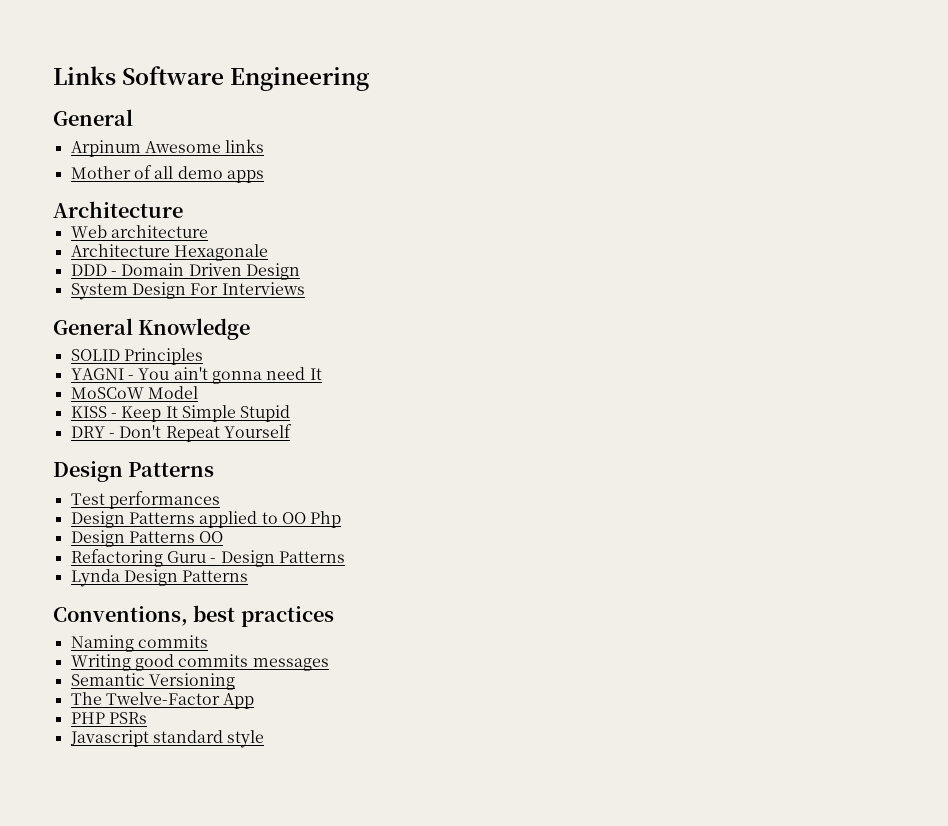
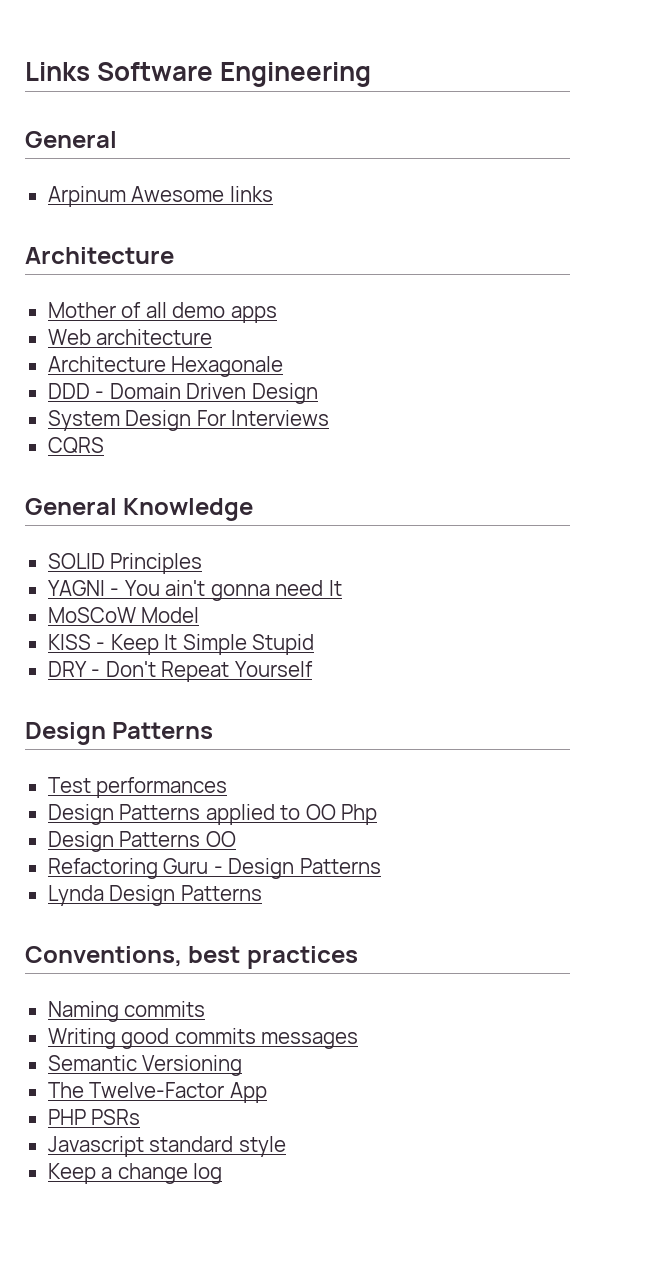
  Arpinum Awesome links
+ Architecture
  Mother of all demo apps
- Architecture
+ CQRS
+ Keep a change log

